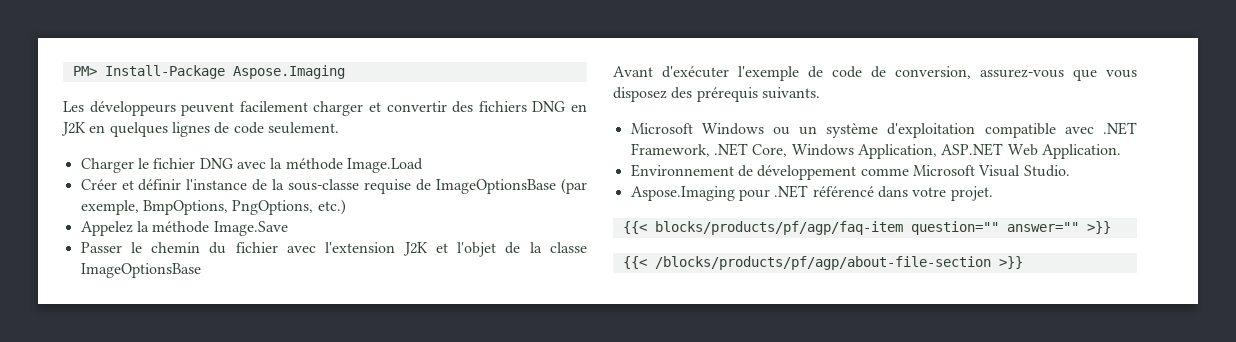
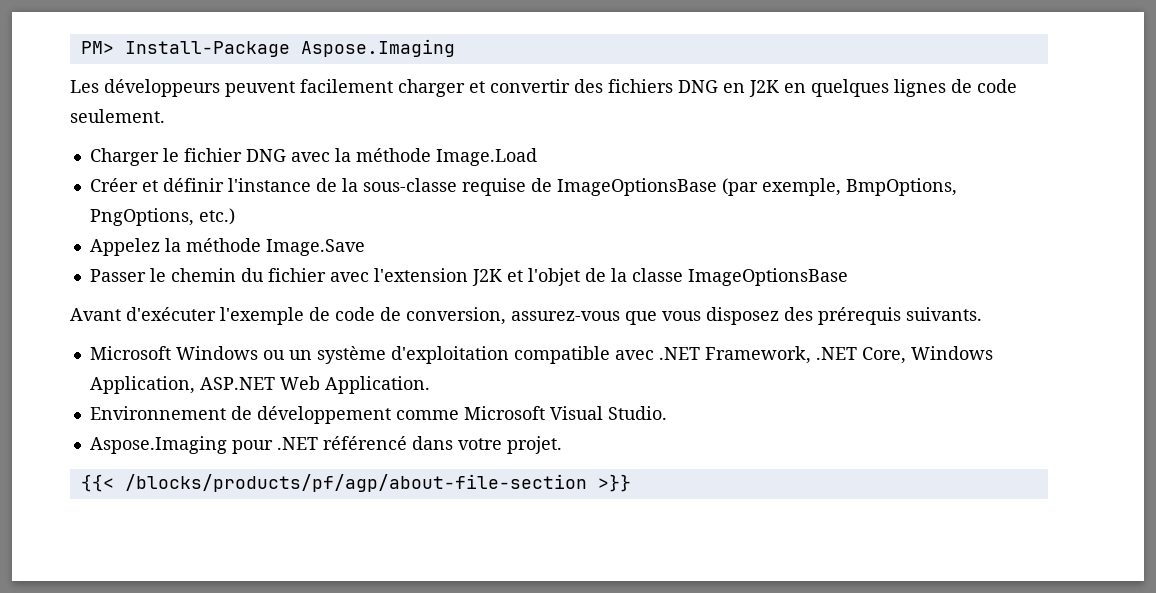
- {{< blocks/products/pf/agp/faq-item question="" answer="" >}}

